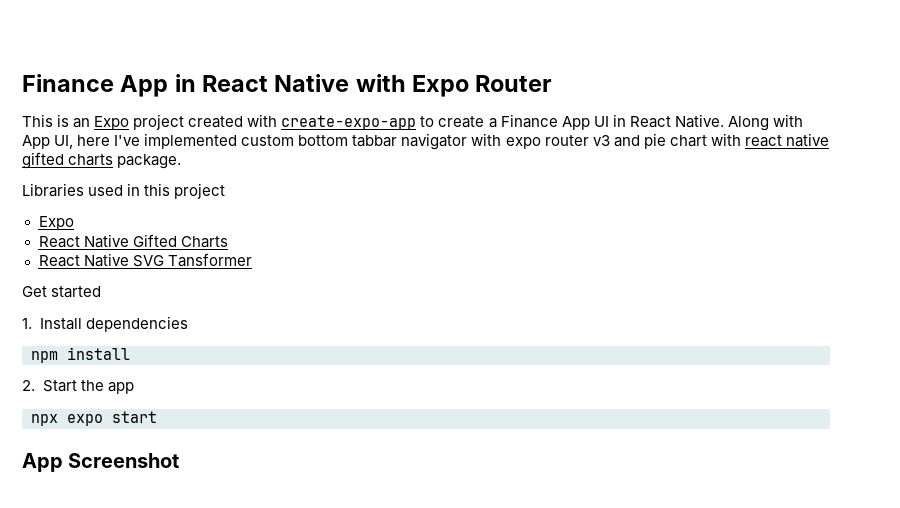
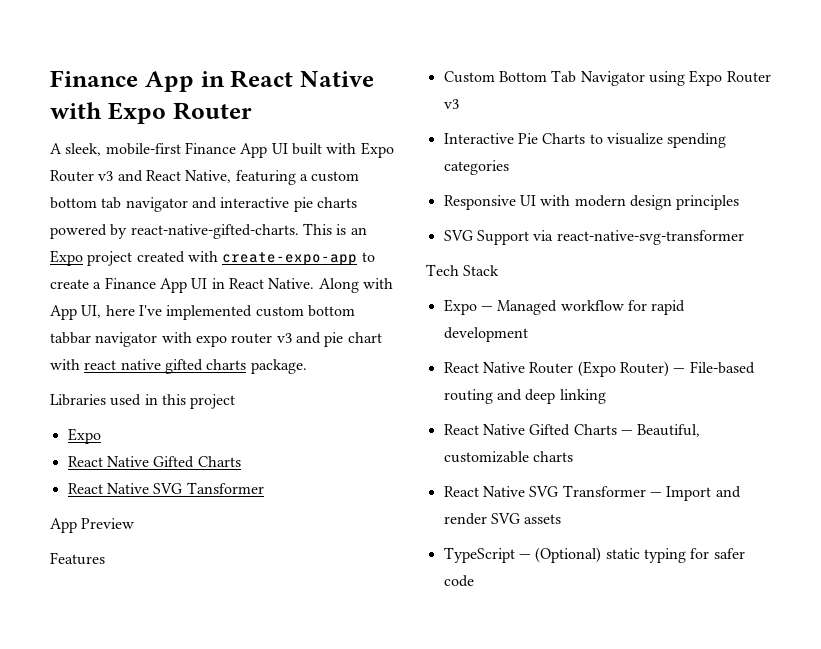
+ A sleek, mobile-first Finance App UI built with Expo Router v3 and React Native, featuring a custom bottom tab navigator and interactive pie charts powered by react-native-gifted-charts.
- Get started
- 1. Install dependencies
- npm install
- 2. Start the app
- npx expo start
- App Screenshot
+ App Preview
+ Features
+ Custom Bottom Tab Navigator using Expo Router v3
+ Interactive Pie Charts to visualize spending categories
+ Responsive UI with modern design principles
+ SVG Support via react-native-svg-transformer
+ Tech Stack
+ Expo — Managed workflow for rapid development
+ React Native Router (Expo Router) — File-based routing and deep linking
+ React Native Gifted Charts — Beautiful, customizable charts
+ React Native SVG Transformer — Import and render SVG assets
+ TypeScript — (Optional) static typing for safer code

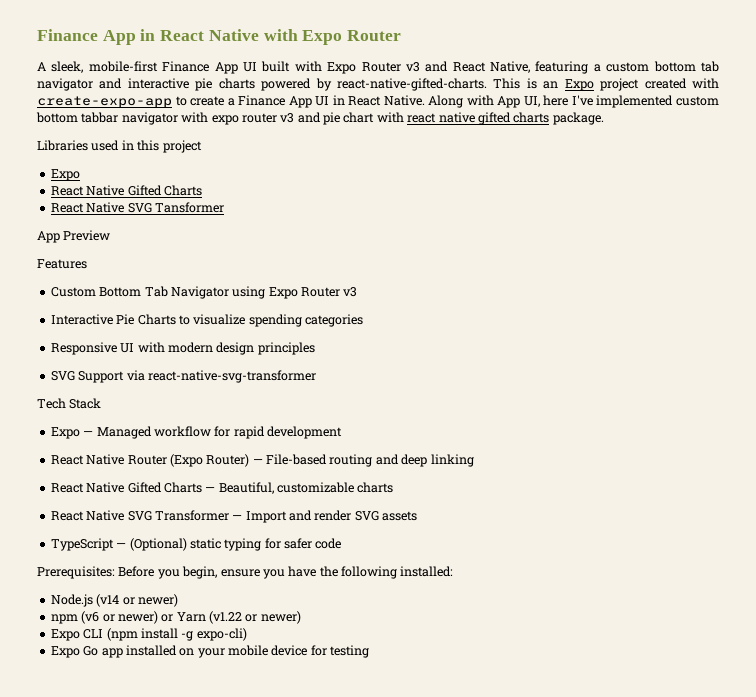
+ Prerequisites: Before you begin, ensure you have the following installed:
+ Node.js (v14 or newer)
+ npm (v6 or newer) or Yarn (v1.22 or newer)
+ Expo CLI (npm install -g expo-cli)
+ Expo Go app installed on your mobile device for testing

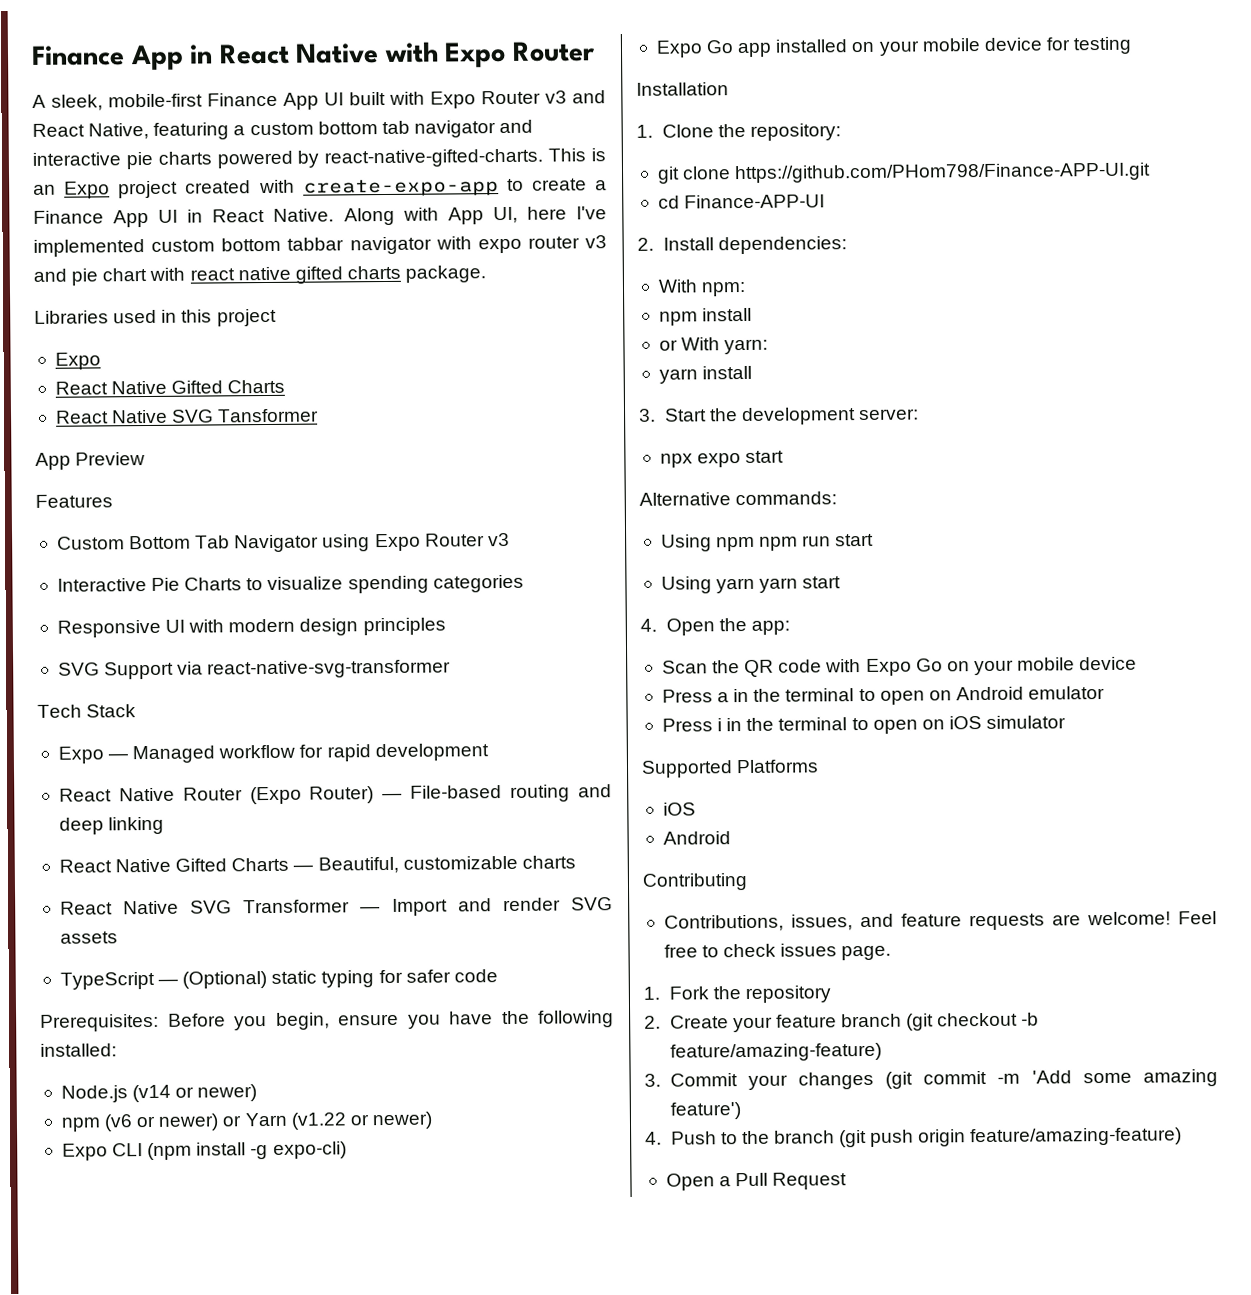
+ Installation
+ 1. Clone the repository:
+ git clone https://github.com/PHom798/Finance-APP-UI.git
+ cd Finance-APP-UI
+ 2. Install dependencies:
+ With npm:
+ npm install
+ or With yarn:
+ yarn install
+ 3. Start the development server:
+ npx expo start
+ Alternative commands:
+ Using npm npm run start
+ Using yarn yarn start
+ 4. Open the app:
+ Scan the QR code with Expo Go on your mobile device
+ Press a in the terminal to open on Android emulator
+ Press i in the terminal to open on iOS simulator
+ Supported Platforms
+ iOS
+ Android
+ Contributing
+ Contributions, issues, and feature requests are welcome! Feel free to check issues page.
+ 1. Fork the repository
+ 2. Create your feature branch (git checkout -b feature/amazing-feature)
+ 3. Commit your changes (git commit -m 'Add some amazing feature')
+ 4. Push to the branch (git push origin feature/amazing-feature)
+ Open a Pull Request

